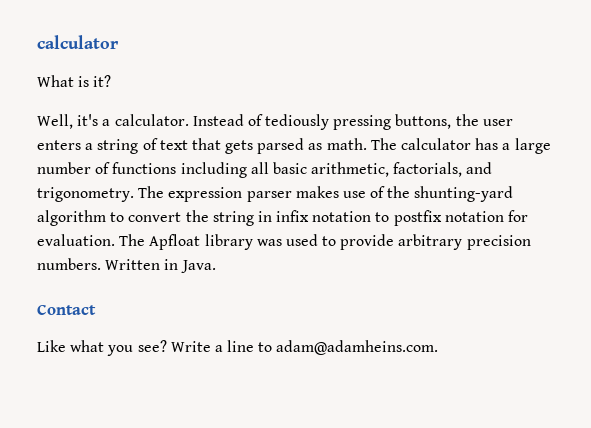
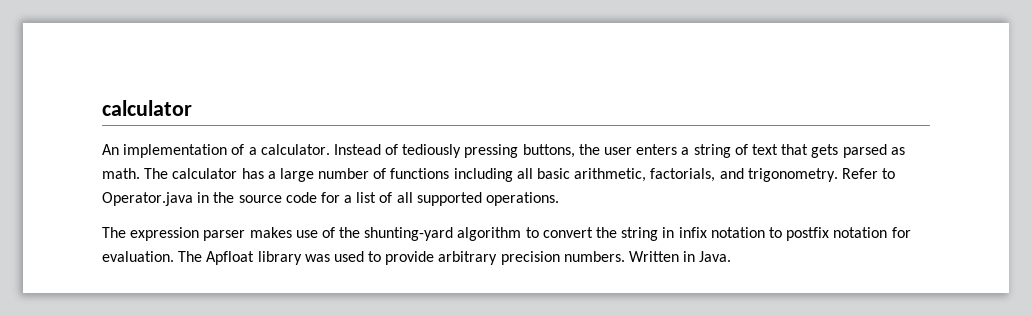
- What is it?
- Well, it's a calculator.
+ An implementation of a calculator.
- The calculator has a large number of functions including all basic arithmetic, factorials, and trigonometry. The expression parser makes use of the shunting-yard algorithm to convert the string in infix notation to postfix notation for evaluation.
+ The calculator has a large number of functions including all basic arithmetic, factorials, and trigonometry. Refer to Operator.java in the source code for a list of all supported operations.
+ The expression parser makes use of the shunting-yard algorithm to convert the string in infix notation to postfix notation for evaluation.
- Contact
- Like what you see? Write a line to adam@adamheins.com.

